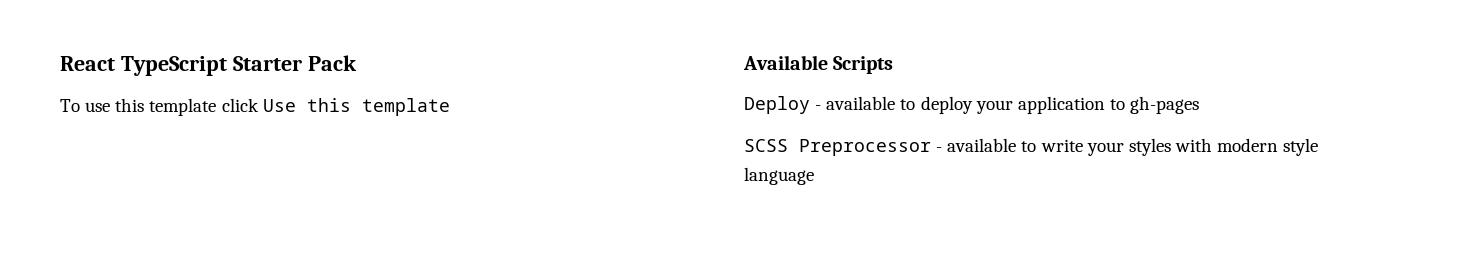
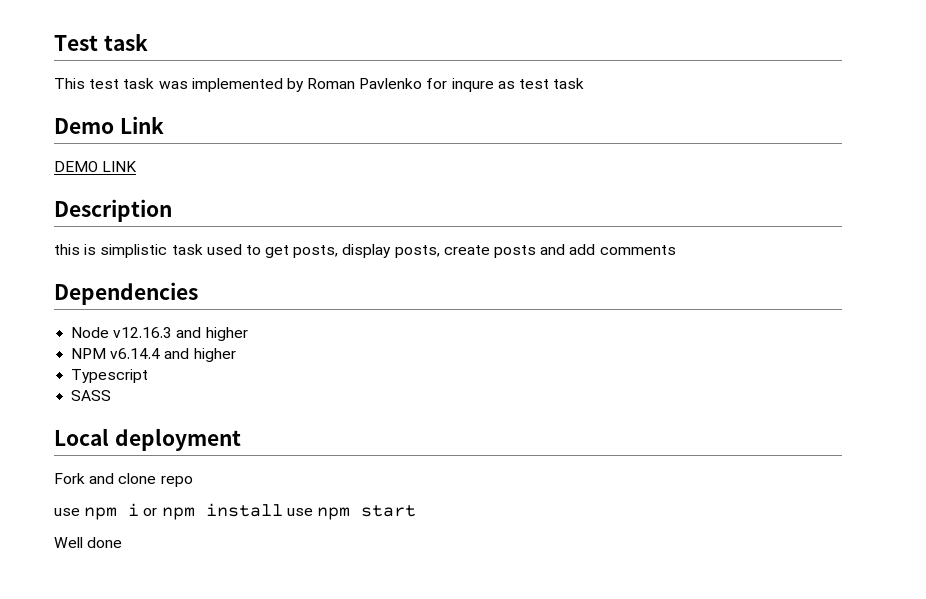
- React TypeScript Starter Pack
- To use this template click Use this template
- Available Scripts
- Deploy - available to deploy your application to gh-pages
- SCSS Preprocessor - available to write your styles with modern style language
+ Test task
+ This test task was implemented by Roman Pavlenko for inqure as test task
+ Demo Link
+ DEMO LINK
+ Description
+ this is simplistic task used to get posts, display posts, create posts and add comments
+ Dependencies
+ Node v12.16.3 and higher
+ NPM v6.14.4 and higher
+ Typescript
+ SASS
+ Local deployment
+ Fork and clone repo
+ use npm i or npm install use npm start
+ Well done

